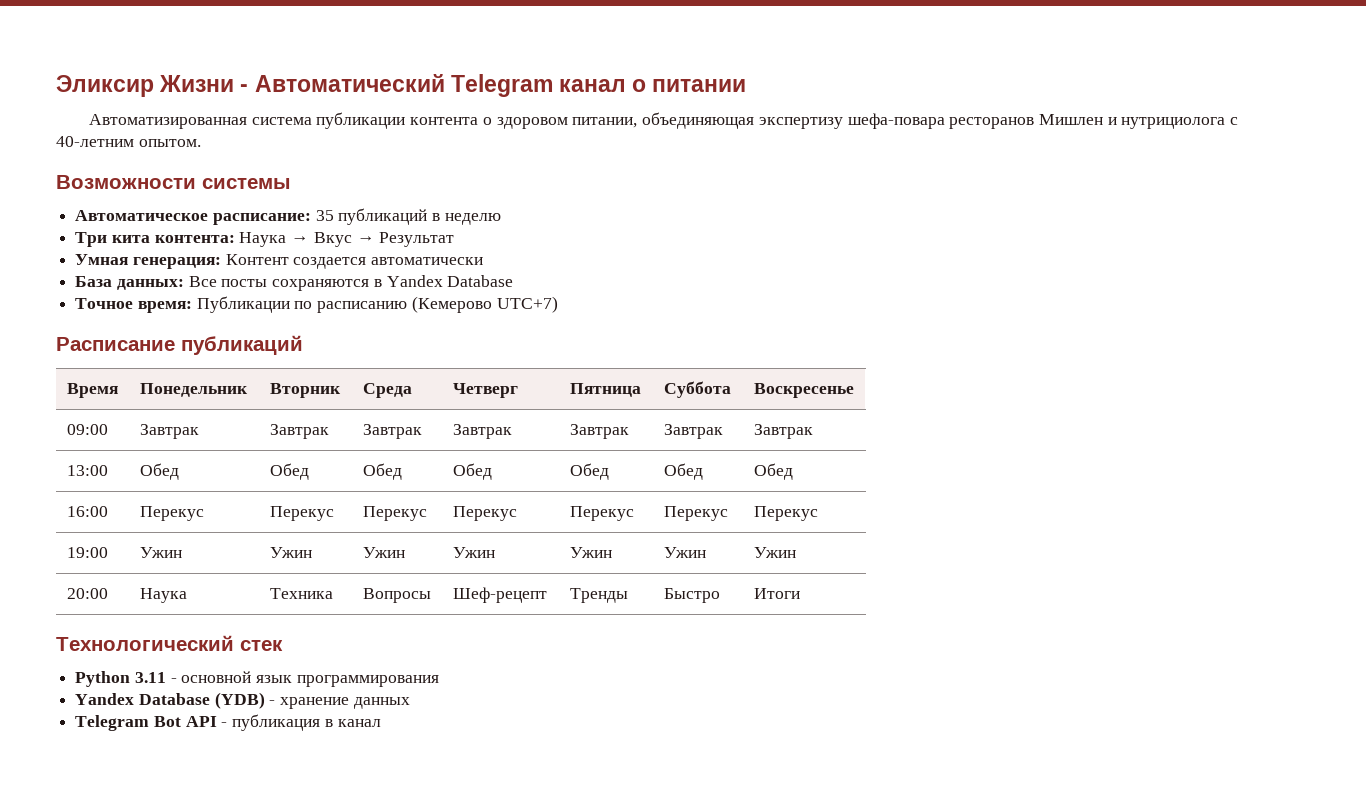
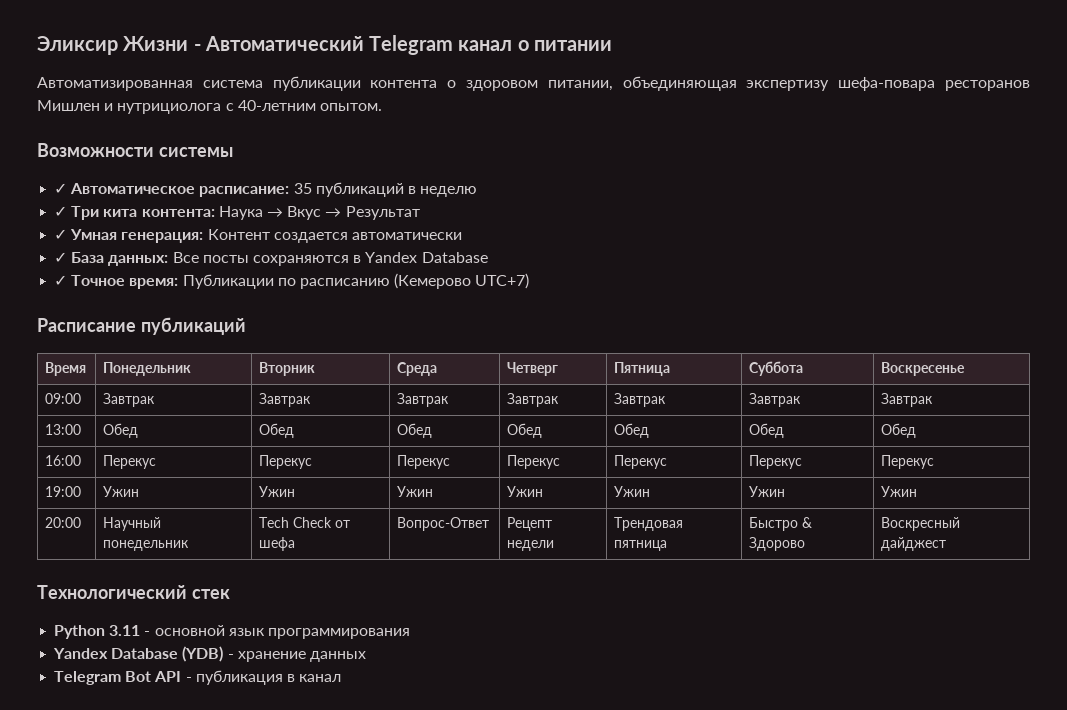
- Автоматическое расписание: 35 публикаций в неделю
+ ✓ Автоматическое расписание: 35 публикаций в неделю
- Три кита контента: Наука → Вкус → Результат
+ ✓ Три кита контента: Наука → Вкус → Результат
- Умная генерация: Контент создается автоматически
+ ✓ Умная генерация: Контент создается автоматически
- База данных: Все посты сохраняются в Yandex Database
+ ✓ База данных: Все посты сохраняются в Yandex Database
- Точное время: Публикации по расписанию (Кемерово UTC+7)
+ ✓ Точное время: Публикации по расписанию (Кемерово UTC+7)
- 20:00 | Наука | Техника | Вопросы | Шеф-рецепт | Тренды | Быстро | Итоги
+ 20:00 | Научный понедельник | Tech Check от шефа | Вопрос-Ответ | Рецепт недели | Трендовая пятница | Быстро & Здорово | Воскресный дайджест

